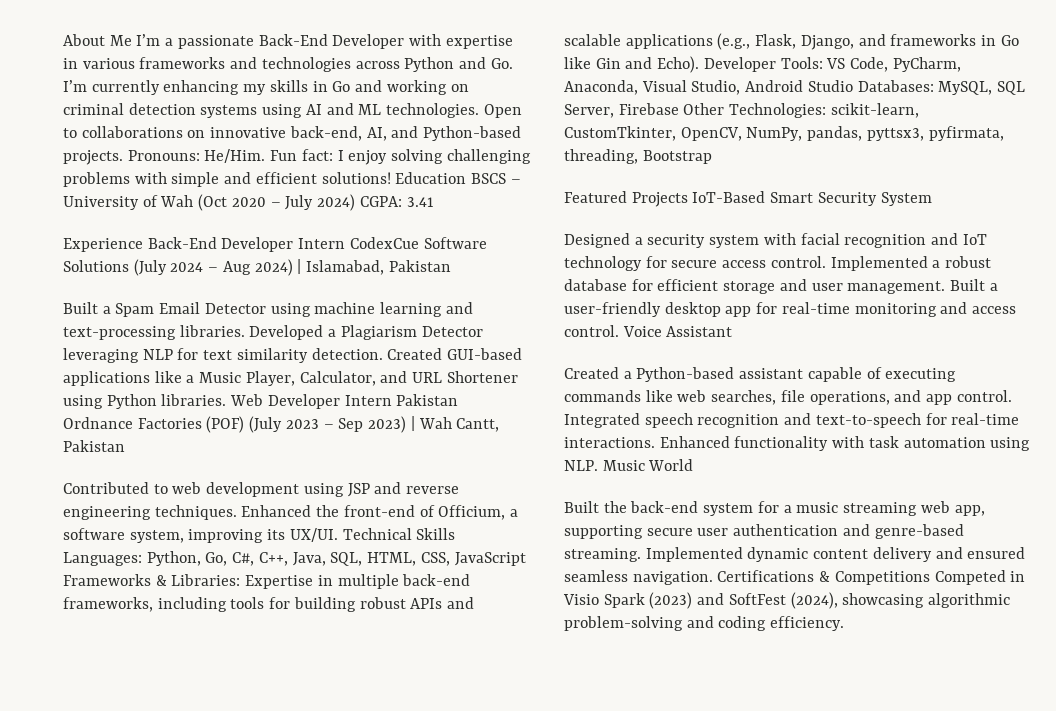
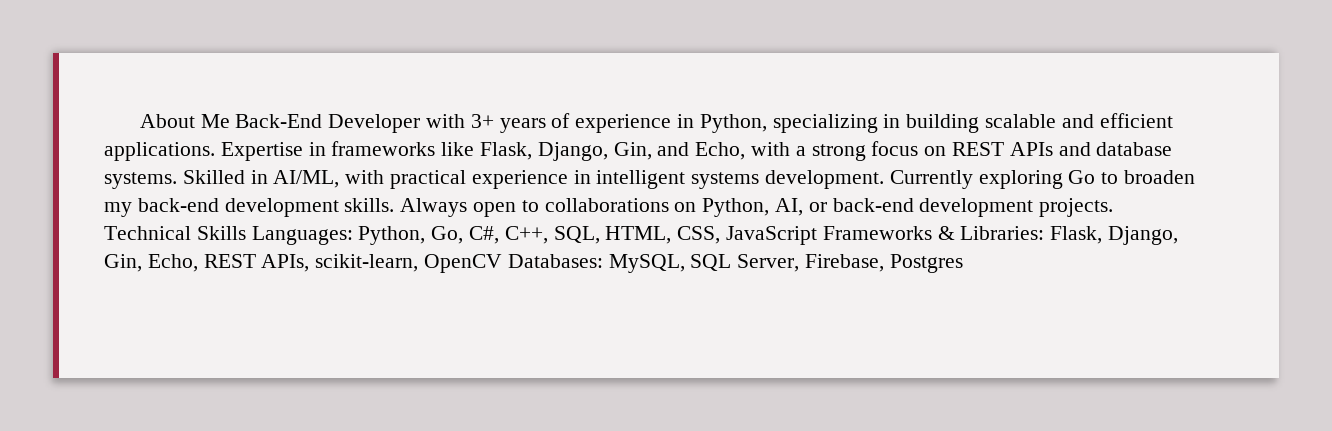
- About Me I’m a passionate Back-End Developer with expertise in various frameworks and technologies across Python and Go. I’m currently enhancing my skills in Go and working on criminal detection systems using AI and ML technologies. Open to collaborations on innovative back-end, AI, and Python-based projects. Pronouns: He/Him. Fun fact: I enjoy solving challenging problems with simple and efficient solutions! Education BSCS – University of Wah (Oct 2020 – July 2024) CGPA: 3.41
- Experience Back-End Developer Intern CodexCue Software Solutions (July 2024 – Aug 2024) | Islamabad, Pakistan
- Built a Spam Email Detector using machine learning and text-processing libraries. Developed a Plagiarism Detector leveraging NLP for text similarity detection. Created GUI-based applications like a Music Player, Calculator, and URL Shortener using Python libraries. Web Developer Intern Pakistan Ordnance Factories (POF) (July 2023 – Sep 2023) | Wah Cantt, Pakistan
- Contributed to web development using JSP and reverse engineering techniques. Enhanced the front-end of Officium, a software system, improving its UX/UI.
+ About Me Back-End Developer with 3+ years of experience in Python, specializing in building scalable and efficient applications. Expertise in frameworks like Flask, Django, Gin, and Echo, with a strong focus on REST APIs and database systems. Skilled in AI/ML, with practical experience in intelligent systems development. Currently exploring Go to broaden my back-end development skills. Always open to collaborations on Python, AI, or back-end development projects.
- Technical Skills Languages: Python, Go, C#, C++, Java, SQL, HTML, CSS, JavaScript Frameworks & Libraries: Expertise in multiple back-end frameworks, including tools for building robust APIs and scalable applications (e.g., Flask, Django, and frameworks in Go like Gin and Echo). Developer Tools: VS Code, PyCharm, Anaconda, Visual Studio, Android Studio Databases: MySQL, SQL Server, Firebase Other Technologies: scikit-learn, CustomTkinter, OpenCV, NumPy, pandas, pyttsx3, pyfirmata, threading, Bootstrap
- Featured Projects IoT-Based Smart Security System
- Designed a security system with facial recognition and IoT technology for secure access control. Implemented a robust database for efficient storage and user management. Built a user-friendly desktop app for real-time monitoring and access control. Voice Assistant
- Created a Python-based assistant capable of executing commands like web searches, file operations, and app control. Integrated speech recognition and text-to-speech for real-time interactions. Enhanced functionality with task automation using NLP. Music World
- Built the back-end system for a music streaming web app, supporting secure user authentication and genre-based streaming. Implemented dynamic content delivery and ensured seamless navigation. Certifications & Competitions Competed in Visio Spark (2023) and SoftFest (2024), showcasing algorithmic problem-solving and coding efficiency.
+ Technical Skills Languages: Python, Go, C#, C++, SQL, HTML, CSS, JavaScript Frameworks & Libraries: Flask, Django, Gin, Echo, REST APIs, scikit-learn, OpenCV Databases: MySQL, SQL Server, Firebase, Postgres

